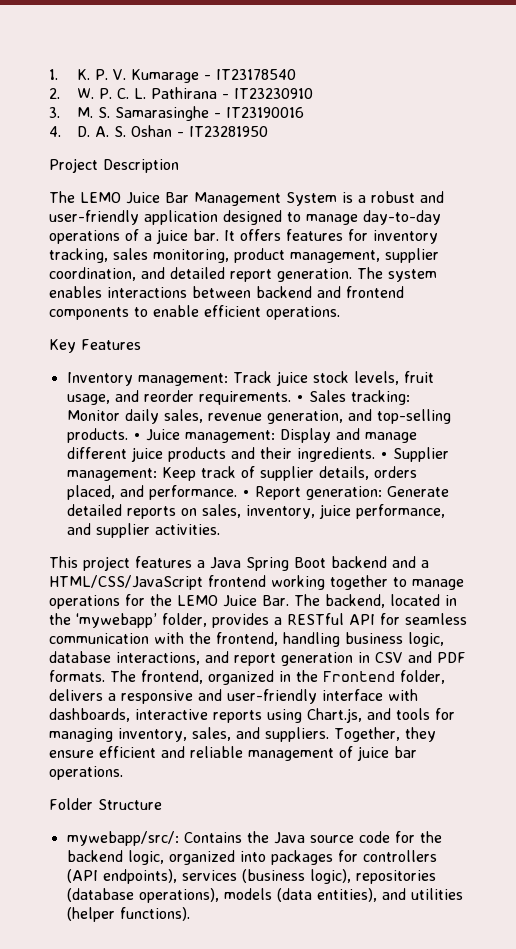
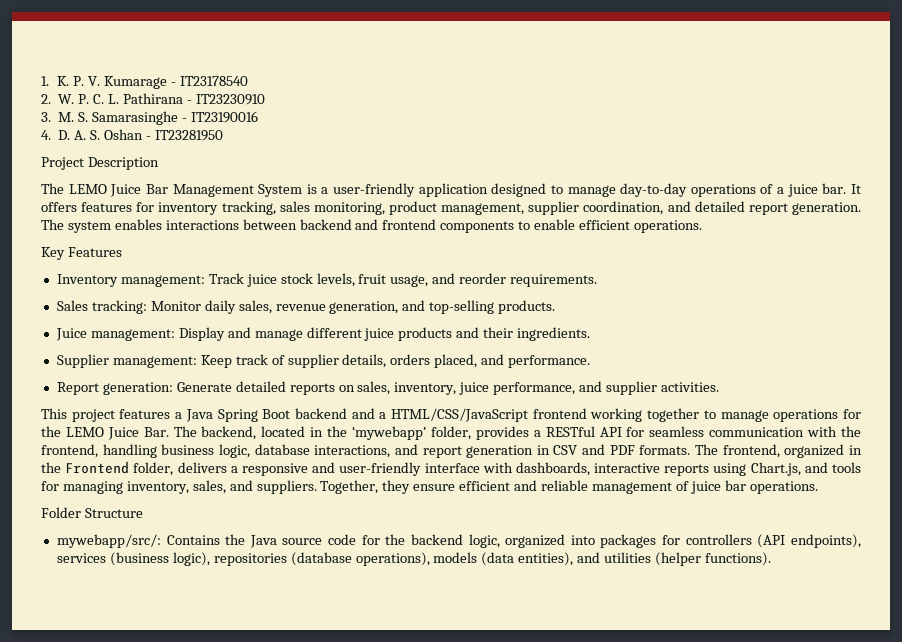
- The LEMO Juice Bar Management System is a robust and user-friendly application designed to manage day-to-day operations of a juice bar.
+ The LEMO Juice Bar Management System is a user-friendly application designed to manage day-to-day operations of a juice bar.
- Inventory management: Track juice stock levels, fruit usage, and reorder requirements. • Sales tracking: Monitor daily sales, revenue generation, and top-selling products. • Juice management: Display and manage different juice products and their ingredients. • Supplier management: Keep track of supplier details, orders placed, and performance. • Report generation: Generate detailed reports on sales, inventory, juice performance, and supplier activities.
+ Inventory management: Track juice stock levels, fruit usage, and reorder requirements.
+ Sales tracking: Monitor daily sales, revenue generation, and top-selling products.
+ Juice management: Display and manage different juice products and their ingredients.
+ Supplier management: Keep track of supplier details, orders placed, and performance.
+ Report generation: Generate detailed reports on sales, inventory, juice performance, and supplier activities.

